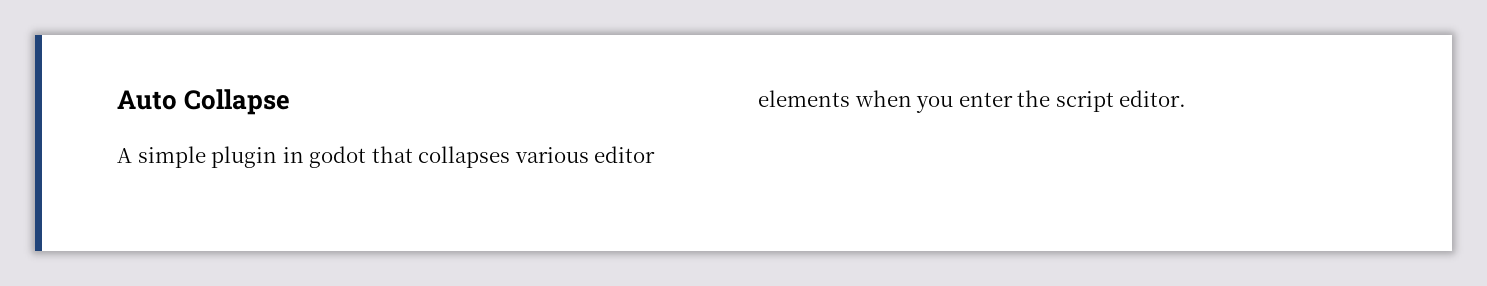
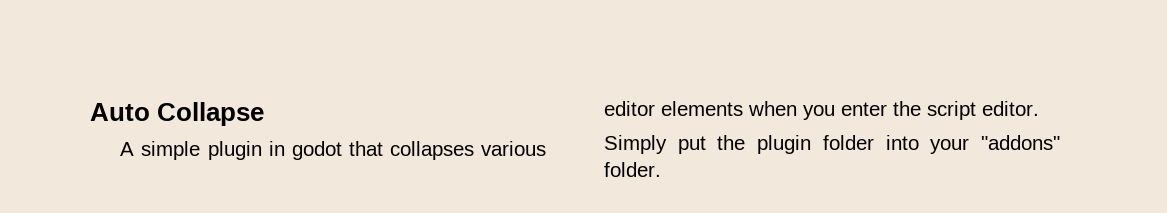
+ Simply put the plugin folder into your "addons" folder.

